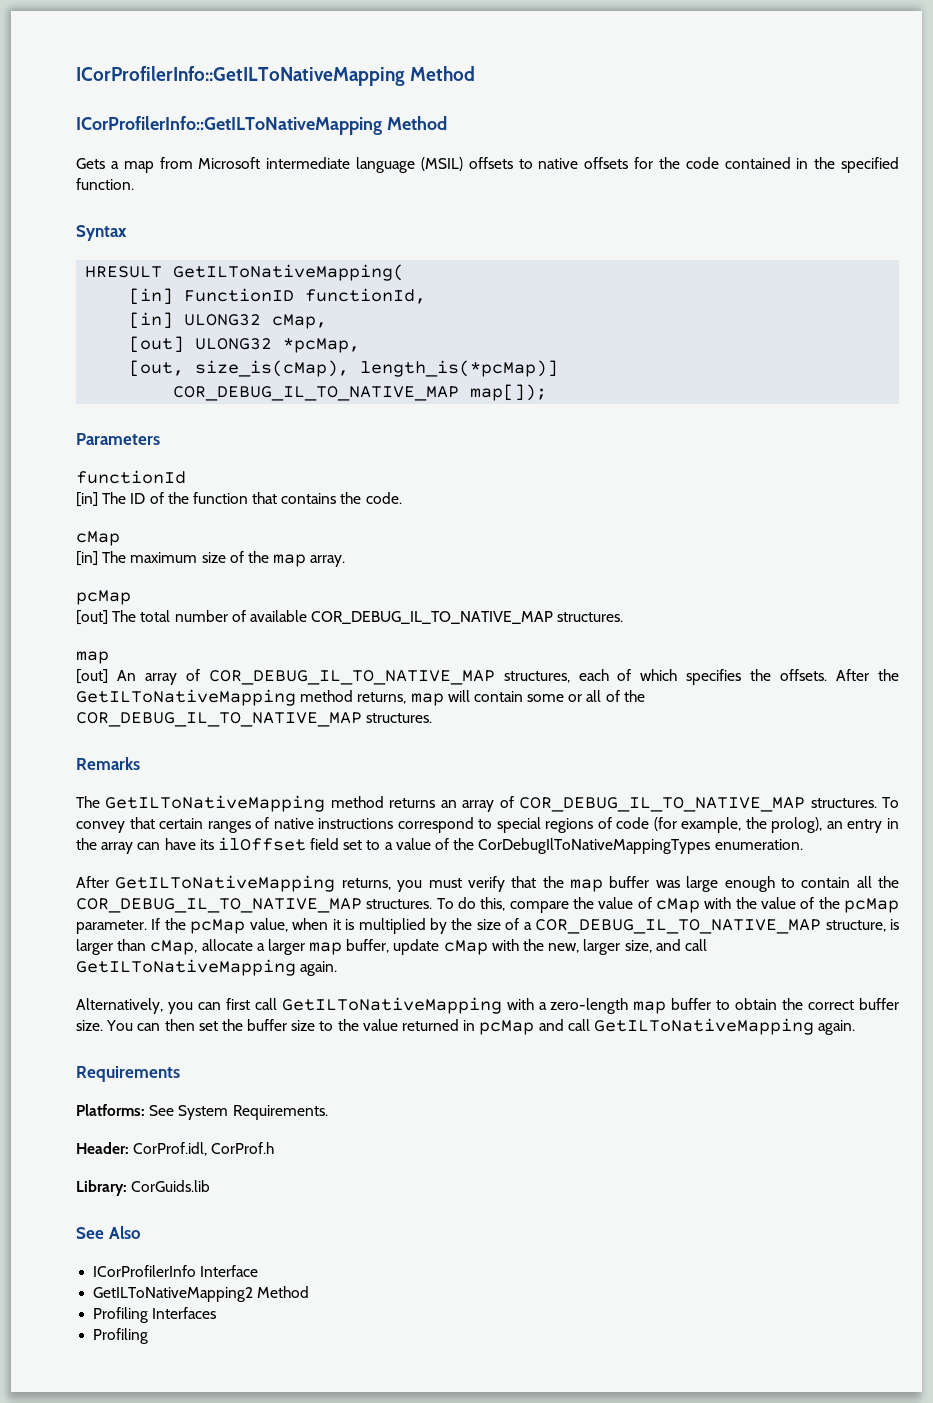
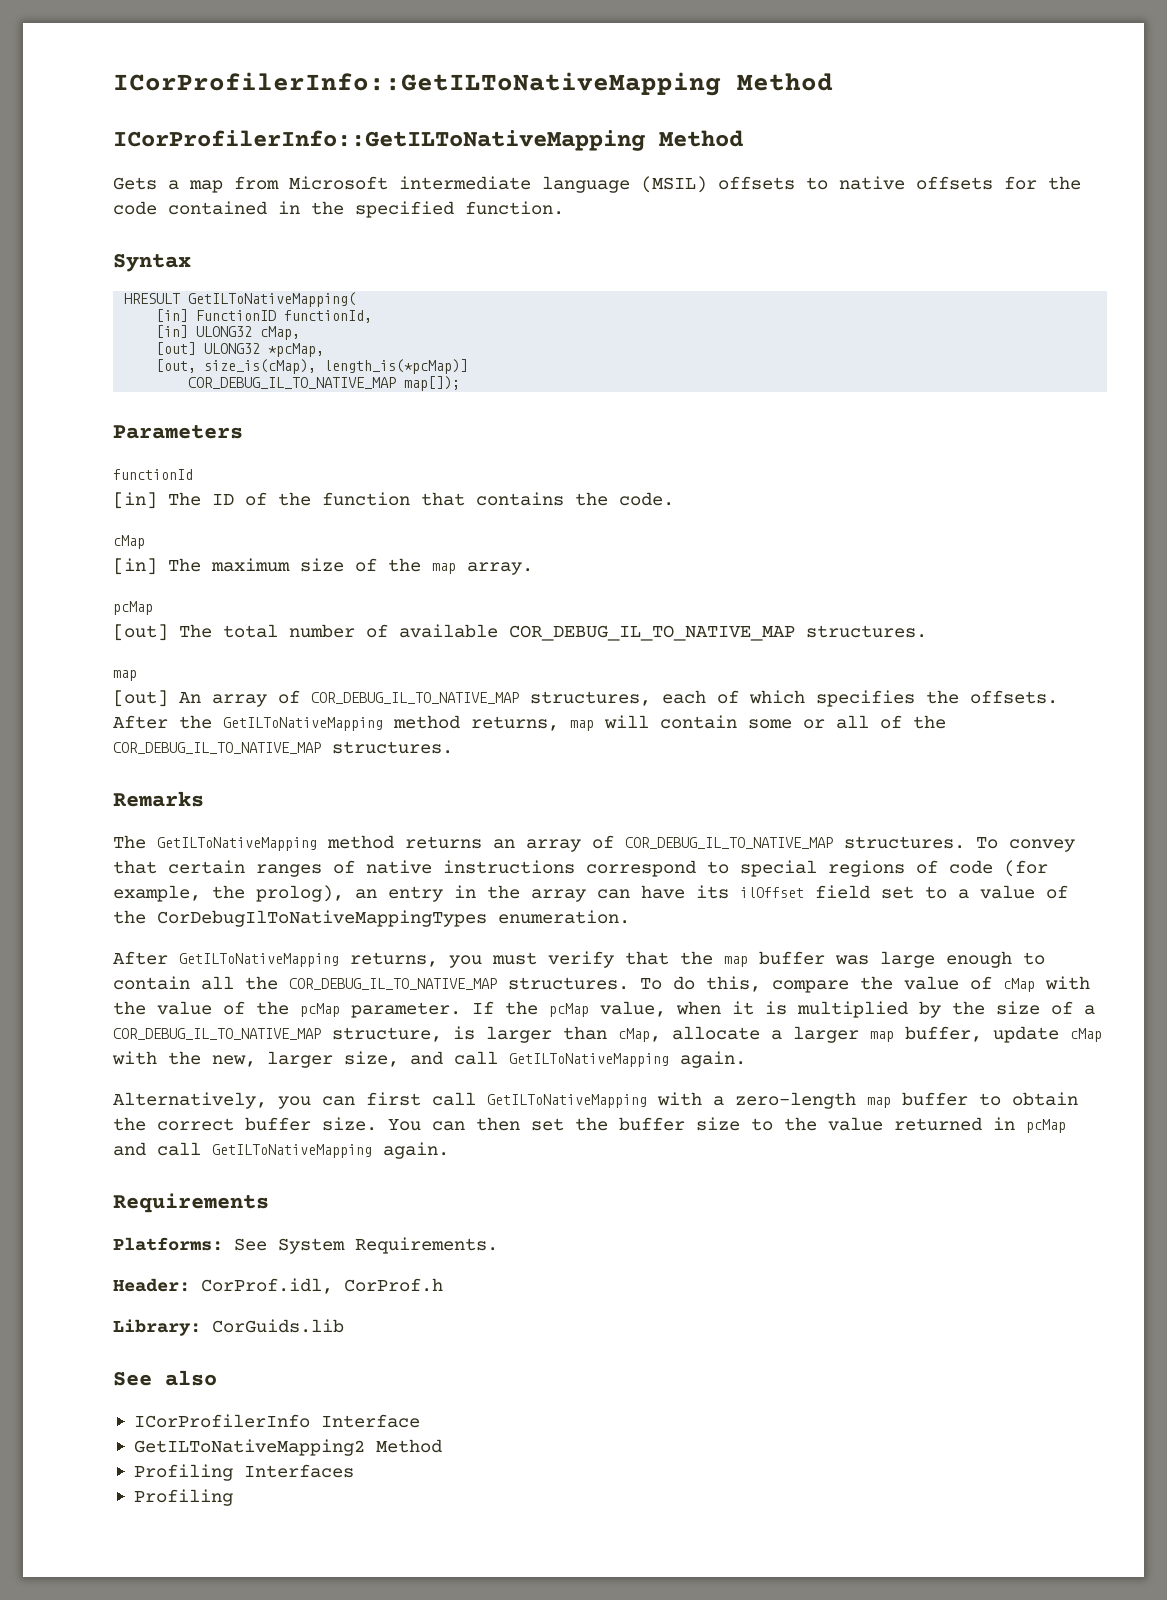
- See Also
+ See also

